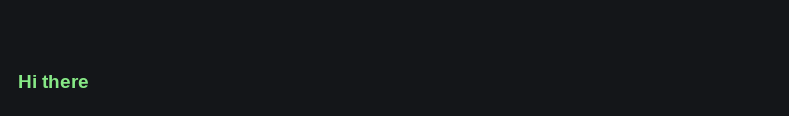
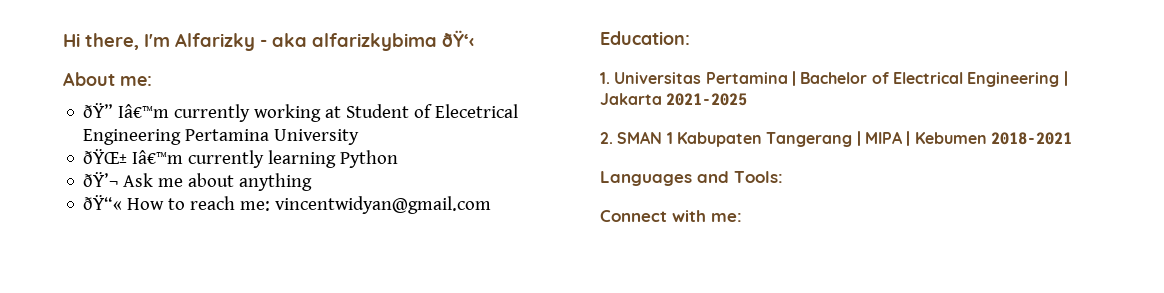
- Hi there
+ Hi there, I'm Alfarizky - aka alfarizkybima ðŸ‘‹
+ About me:
+ ðŸ” Iâ€™m currently working at Student of Elecetrical Engineering Pertamina University
+ ðŸŒ± Iâ€™m currently learning Python
+ ðŸ’¬ Ask me about anything
+ ðŸ“« How to reach me: vincentwidyan@gmail.com
+ Education:
+ 1. Universitas Pertamina | Bachelor of Electrical Engineering | Jakarta 2021-2025
+ 2. SMAN 1 Kabupaten Tangerang | MIPA | Kebumen 2018-2021
+ Languages and Tools:
+ Connect with me:

